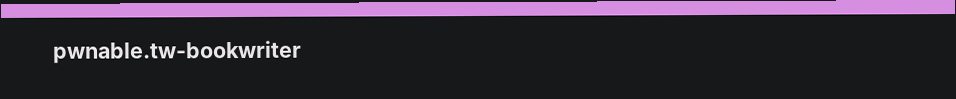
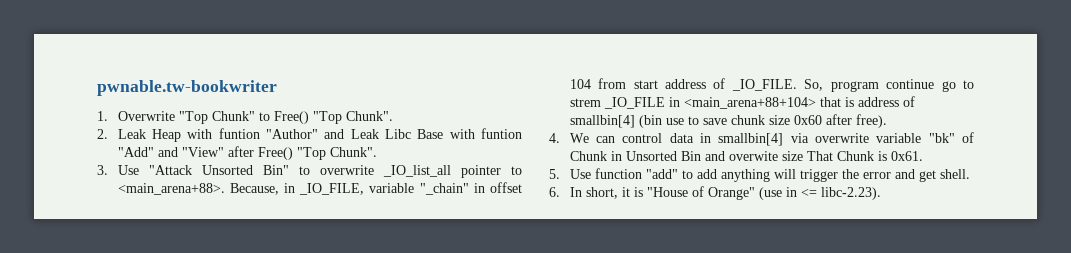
+ 1. Overwrite "Top Chunk" to Free() "Top Chunk".
+ 2. Leak Heap with funtion "Author" and Leak Libc Base with funtion "Add" and "View" after Free() "Top Chunk".
+ 3. Use "Attack Unsorted Bin" to overwrite _IO_list_all pointer to <main_arena+88>. Because, in _IO_FILE, variable "_chain" in offset 104 from start address of _IO_FILE. So, program continue go to strem _IO_FILE in <main_arena+88+104> that is address of smallbin[4] (bin use to save chunk size 0x60 after free).
+ 4. We can control data in smallbin[4] via overwrite variable "bk" of Chunk in Unsorted Bin and overwite size That Chunk is 0x61.
+ 5. Use function "add" to add anything will trigger the error and get shell.
+ 6. In short, it is "House of Orange" (use in <= libc-2.23).

